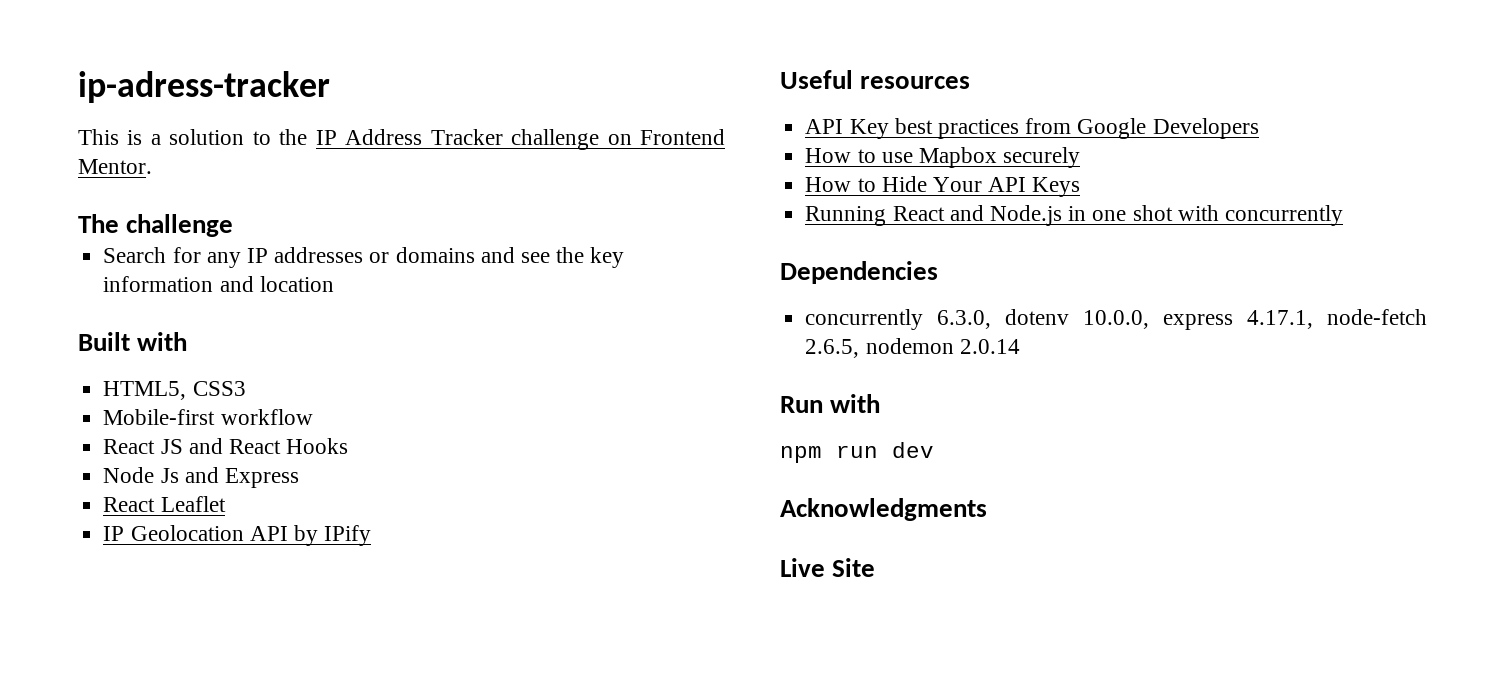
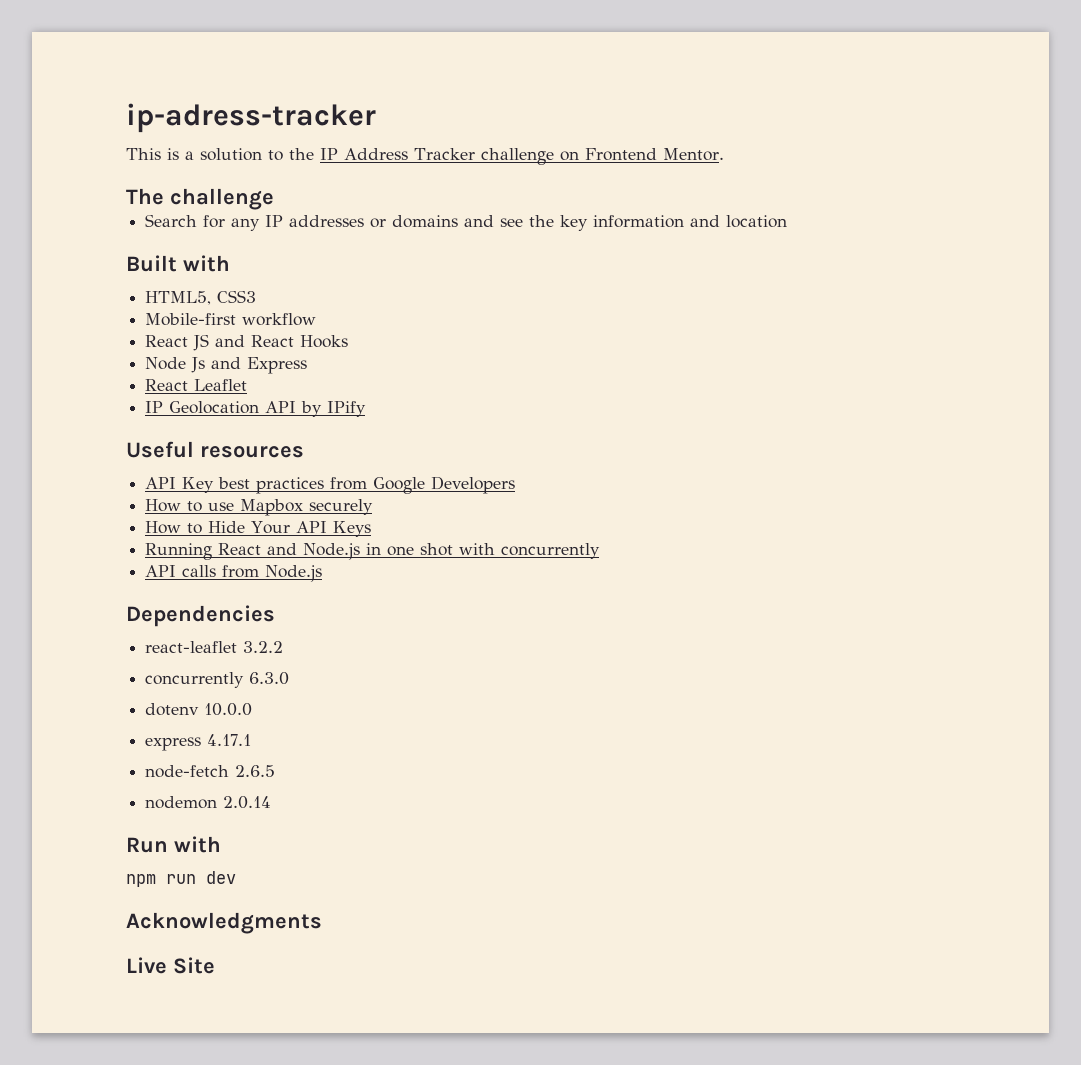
+ API calls from Node.js
- concurrently 6.3.0, dotenv 10.0.0, express 4.17.1, node-fetch 2.6.5, nodemon 2.0.14
+ react-leaflet 3.2.2
+ concurrently 6.3.0
+ dotenv 10.0.0
+ express 4.17.1
+ node-fetch 2.6.5
+ nodemon 2.0.14

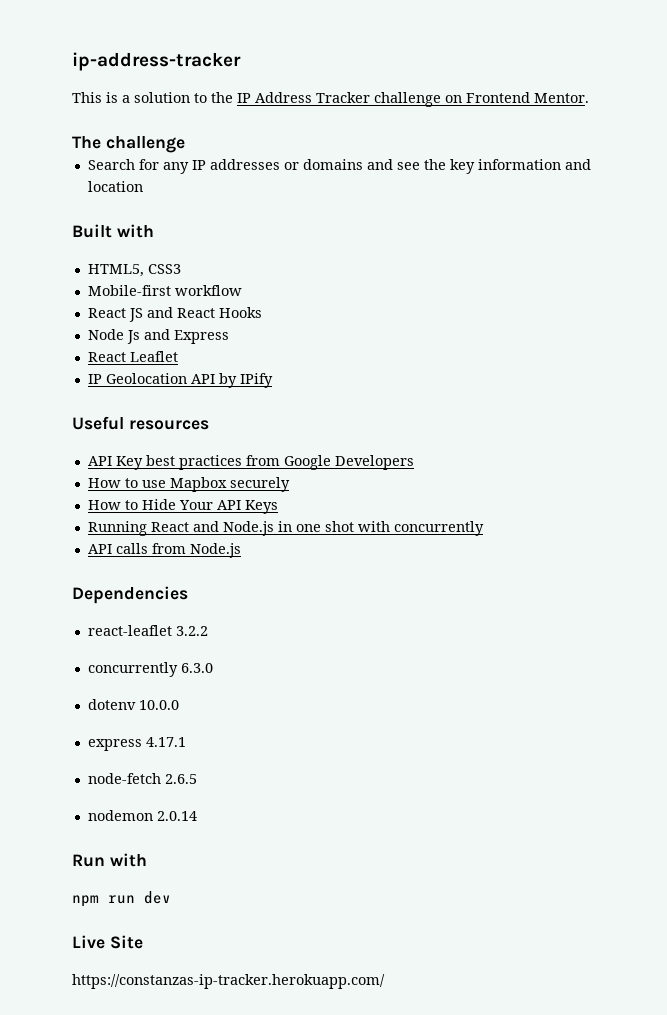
- ip-adress-tracker
+ ip-address-tracker
- Acknowledgments
+ https://constanzas-ip-tracker.herokuapp.com/

